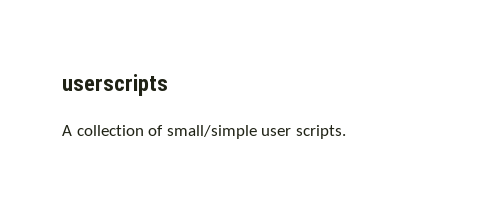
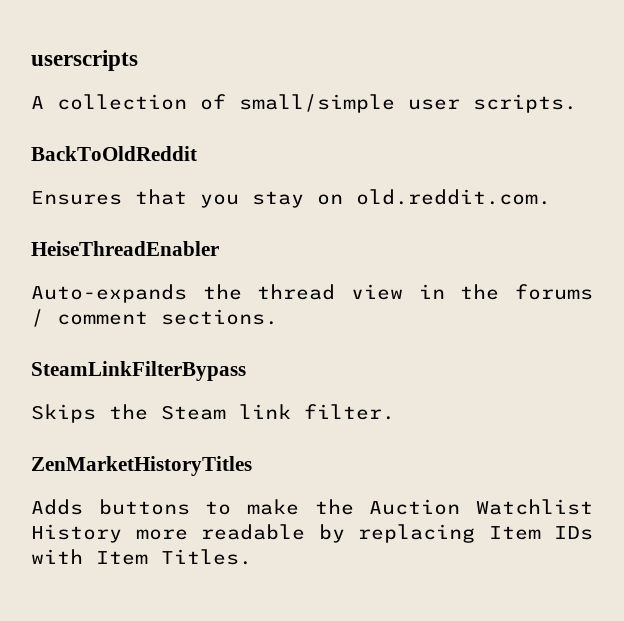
+ BackToOldReddit
+ Ensures that you stay on old.reddit.com.
+ HeiseThreadEnabler
+ Auto-expands the thread view in the forums / comment sections.
+ SteamLinkFilterBypass
+ Skips the Steam link filter.
+ ZenMarketHistoryTitles
+ Adds buttons to make the Auction Watchlist History more readable by replacing Item IDs with Item Titles.

